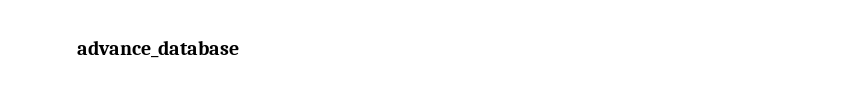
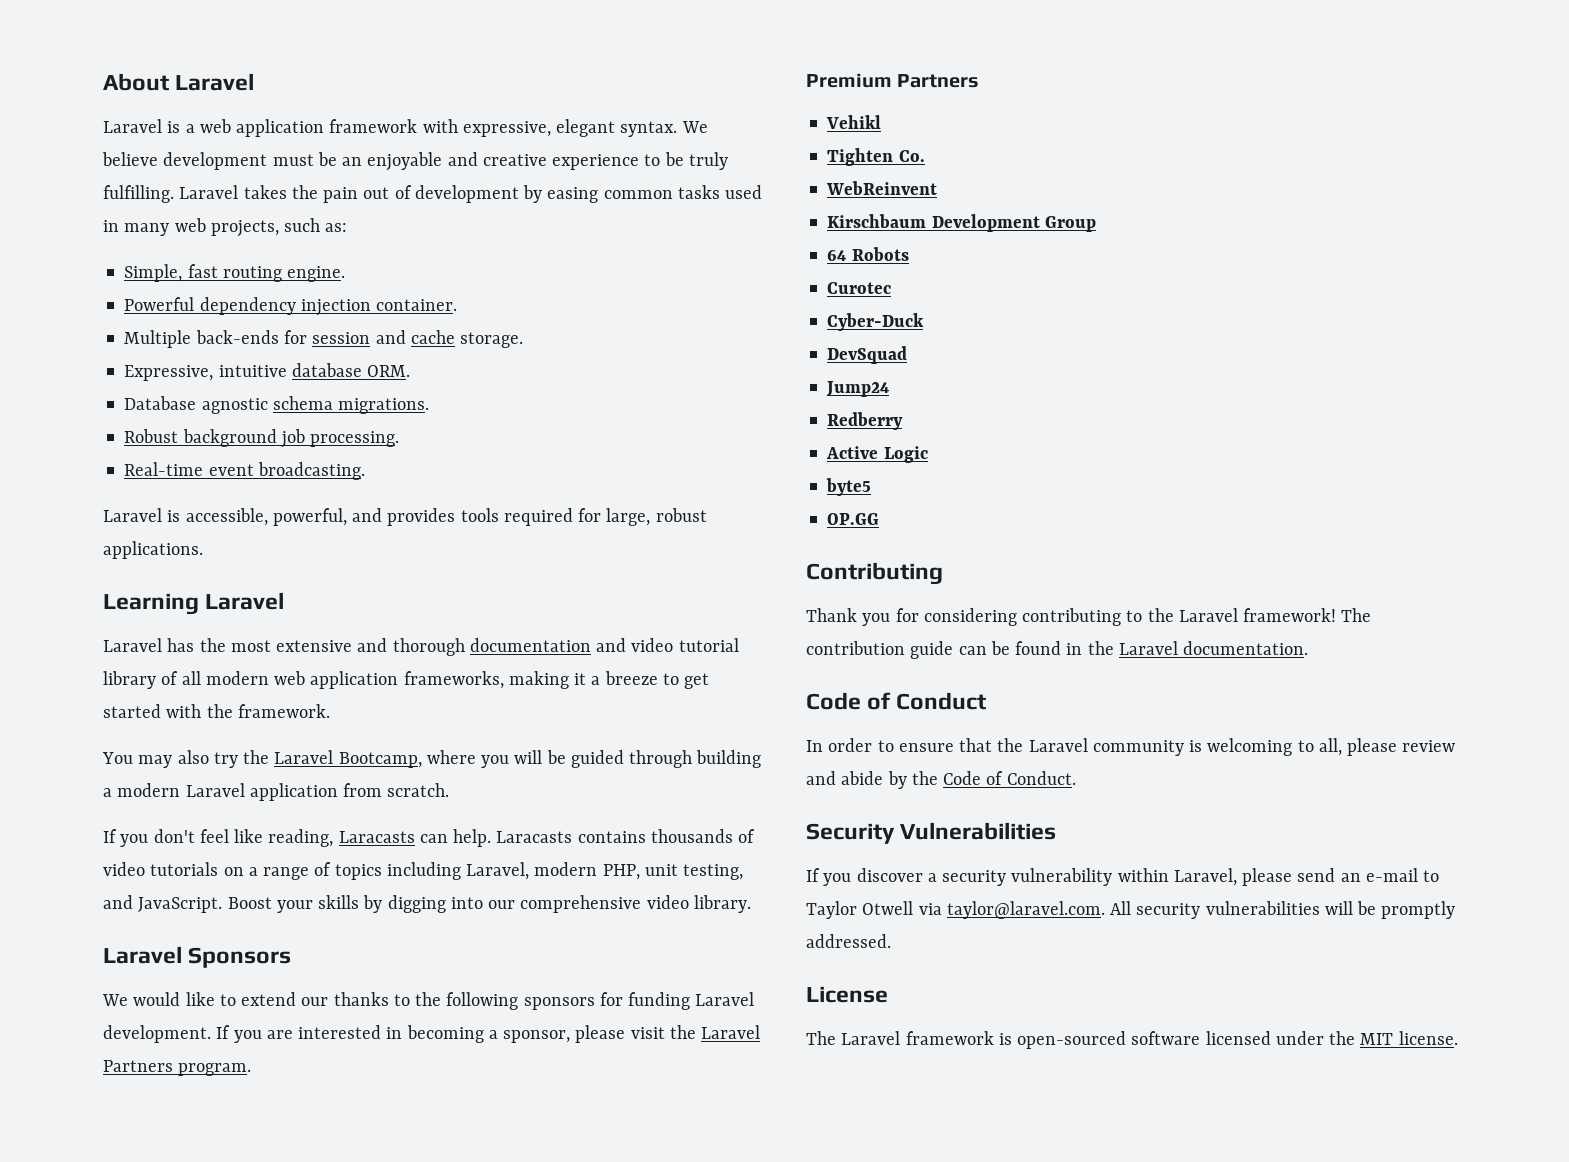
- advance_database
+ About Laravel
+ Laravel is a web application framework with expressive, elegant syntax. We believe development must be an enjoyable and creative experience to be truly fulfilling. Laravel takes the pain out of development by easing common tasks used in many web projects, such as:
+ Simple, fast routing engine.
+ Powerful dependency injection container.
+ Multiple back-ends for session and cache storage.
+ Expressive, intuitive database ORM.
+ Database agnostic schema migrations.
+ Robust background job processing.
+ Real-time event broadcasting.
+ Laravel is accessible, powerful, and provides tools required for large, robust applications.
+ Learning Laravel
+ Laravel has the most extensive and thorough documentation and video tutorial library of all modern web application frameworks, making it a breeze to get started with the framework.
+ You may also try the Laravel Bootcamp, where you will be guided through building a modern Laravel application from scratch.
+ If you don't feel like reading, Laracasts can help. Laracasts contains thousands of video tutorials on a range of topics including Laravel, modern PHP, unit testing, and JavaScript. Boost your skills by digging into our comprehensive video library.
+ Laravel Sponsors
+ We would like to extend our thanks to the following sponsors for funding Laravel development. If you are interested in becoming a sponsor, please visit the Laravel Partners program.
+ Premium Partners
+ Vehikl
+ Tighten Co.
+ WebReinvent
+ Kirschbaum Development Group
+ 64 Robots
+ Curotec
+ Cyber-Duck
+ DevSquad
+ Jump24
+ Redberry
+ Active Logic
+ byte5
+ OP.GG
+ Contributing
+ Thank you for considering contributing to the Laravel framework! The contribution guide can be found in the Laravel documentation.
+ Code of Conduct
+ In order to ensure that the Laravel community is welcoming to all, please review and abide by the Code of Conduct.
+ Security Vulnerabilities
+ If you discover a security vulnerability within Laravel, please send an e-mail to Taylor Otwell via taylor@laravel.com. All security vulnerabilities will be promptly addressed.
+ License
+ The Laravel framework is open-sourced software licensed under the MIT license.

